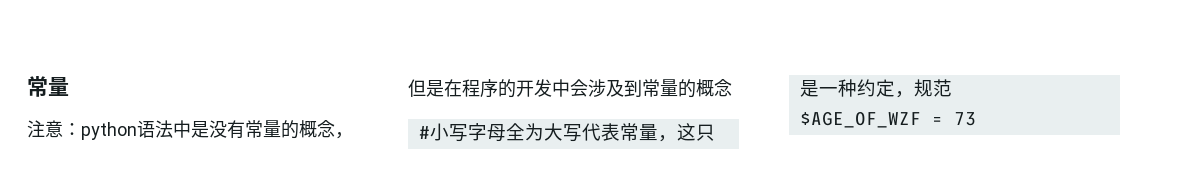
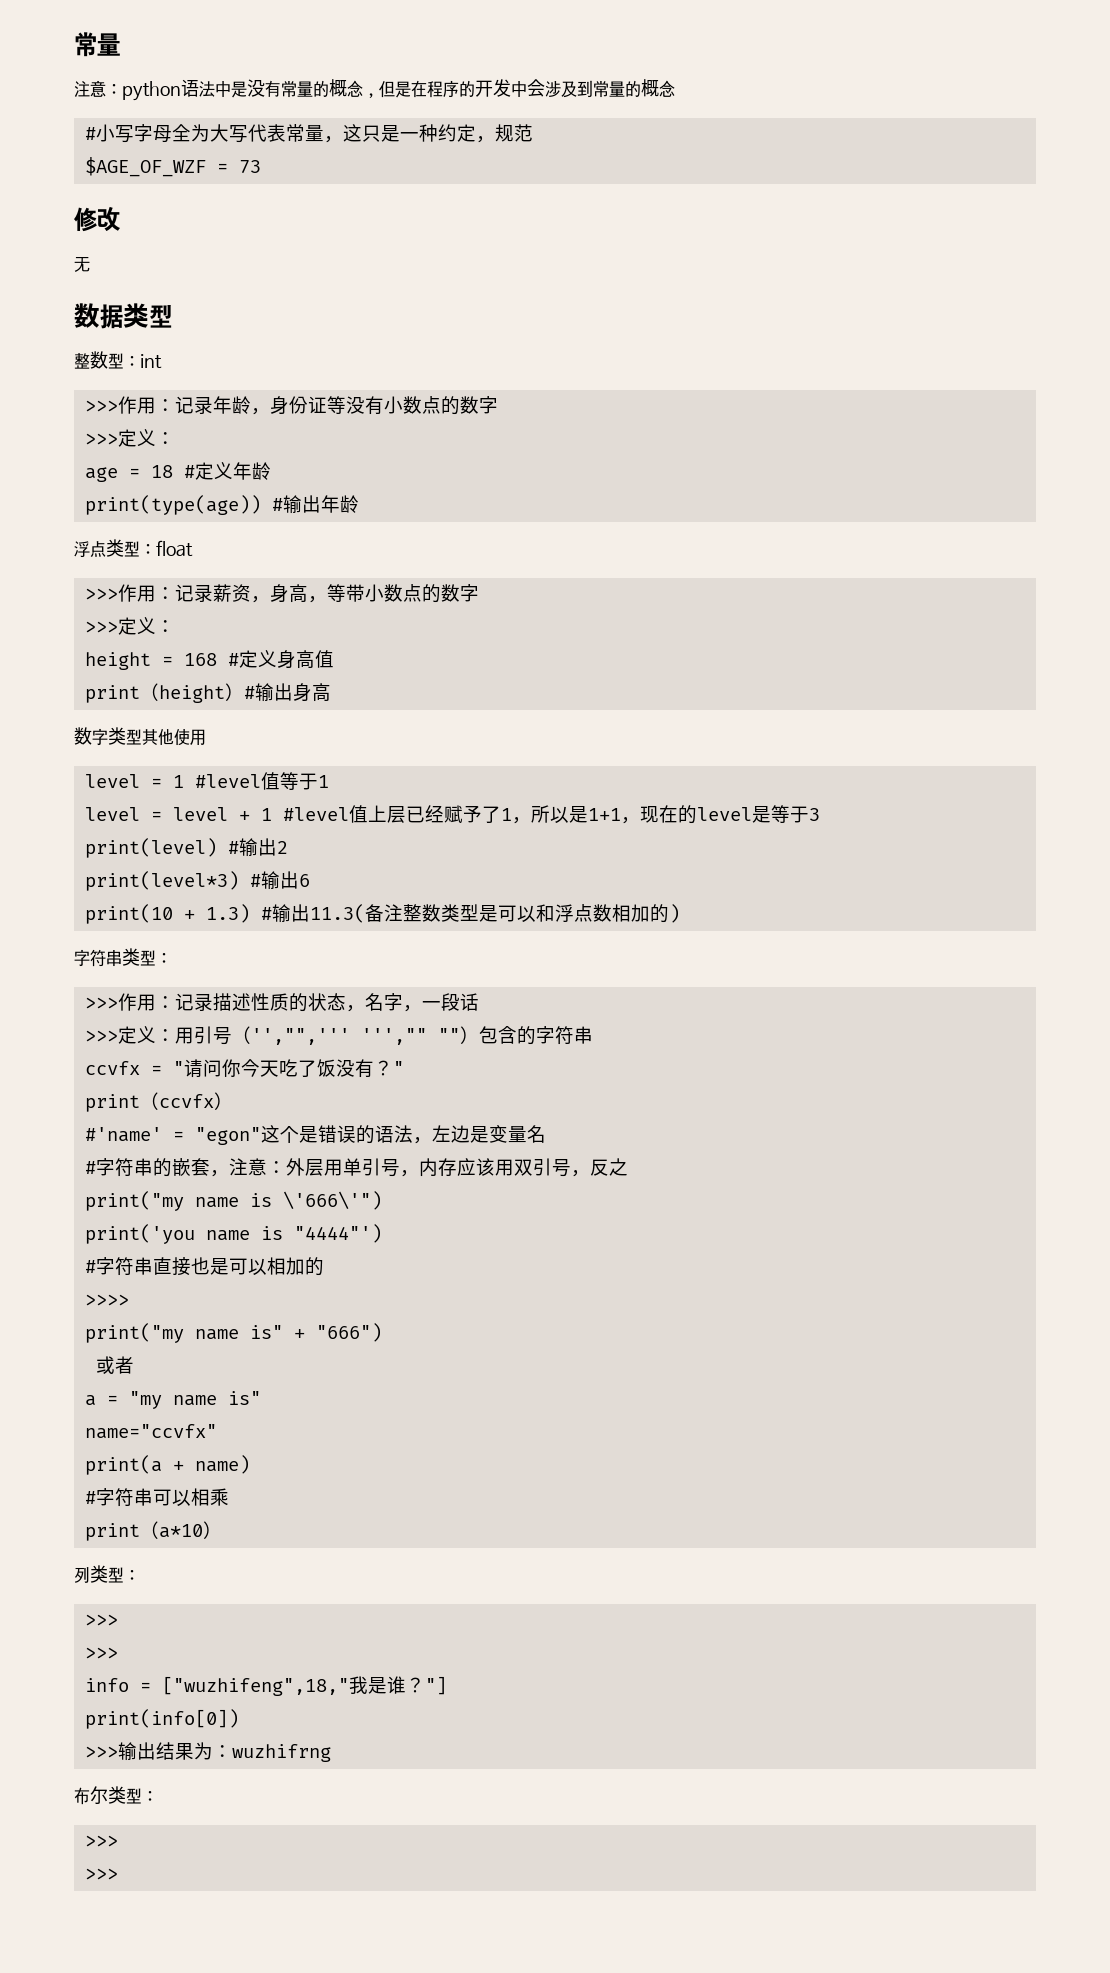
+ 修改
+ 无
+ 数据类型
+ 整数型：int
+ >>>作用：记录年龄，身份证等没有小数点的数字
+ >>>定义：
+ age = 18 #定义年龄
+ print(type(age)) #输出年龄
+ 浮点类型：float
+ >>>作用：记录薪资，身高，等带小数点的数字
+ >>>定义：
+ height = 168 #定义身高值
+ print（height）#输出身高
+ 数字类型其他使用
+ level = 1 #level值等于1
+ level = level + 1 #level值上层已经赋予了1，所以是1+1，现在的level是等于3
+ print(level) #输出2
+ print(level*3) #输出6
+ print(10 + 1.3) #输出11.3(备注整数类型是可以和浮点数相加的)
+ 字符串类型：
+ >>>作用：记录描述性质的状态，名字，一段话
+ >>>定义：用引号（'',"",''' ''',"" ""）包含的字符串
+ ccvfx = "请问你今天吃了饭没有？"
+ print（ccvfx）
+ #'name' = "egon"这个是错误的语法，左边是变量名
+ #字符串的嵌套，注意：外层用单引号，内存应该用双引号，反之
+ print("my name is \'666\'")
+ print('you name is "4444"')
+ #字符串直接也是可以相加的
+ >>>>
+ print("my name is" + "666")
+ 或者
+ a = "my name is"
+ name="ccvfx"
+ print(a + name)
+ #字符串可以相乘
+ print（a*10）
+ 列类型：
+ >>>
+ >>>
+ info = ["wuzhifeng",18,"我是谁？"]
+ print(info[0])
+ >>>输出结果为：wuzhifrng
+ 布尔类型：
+ >>>
+ >>>

